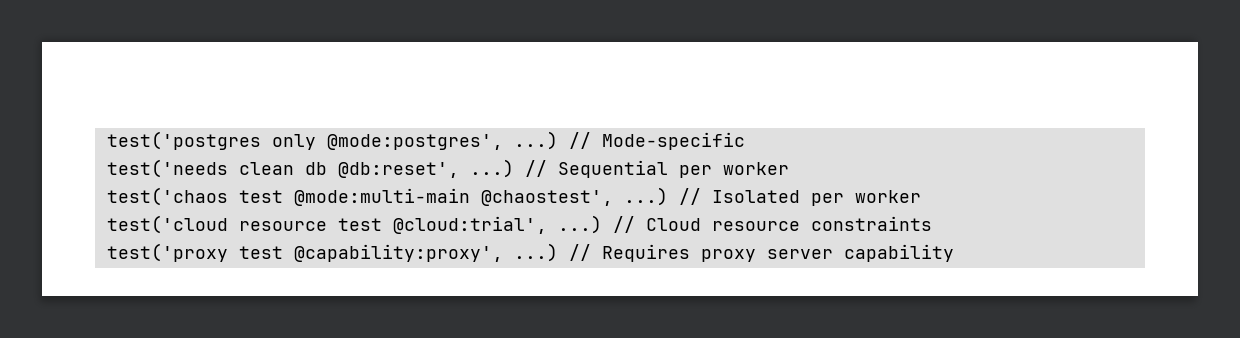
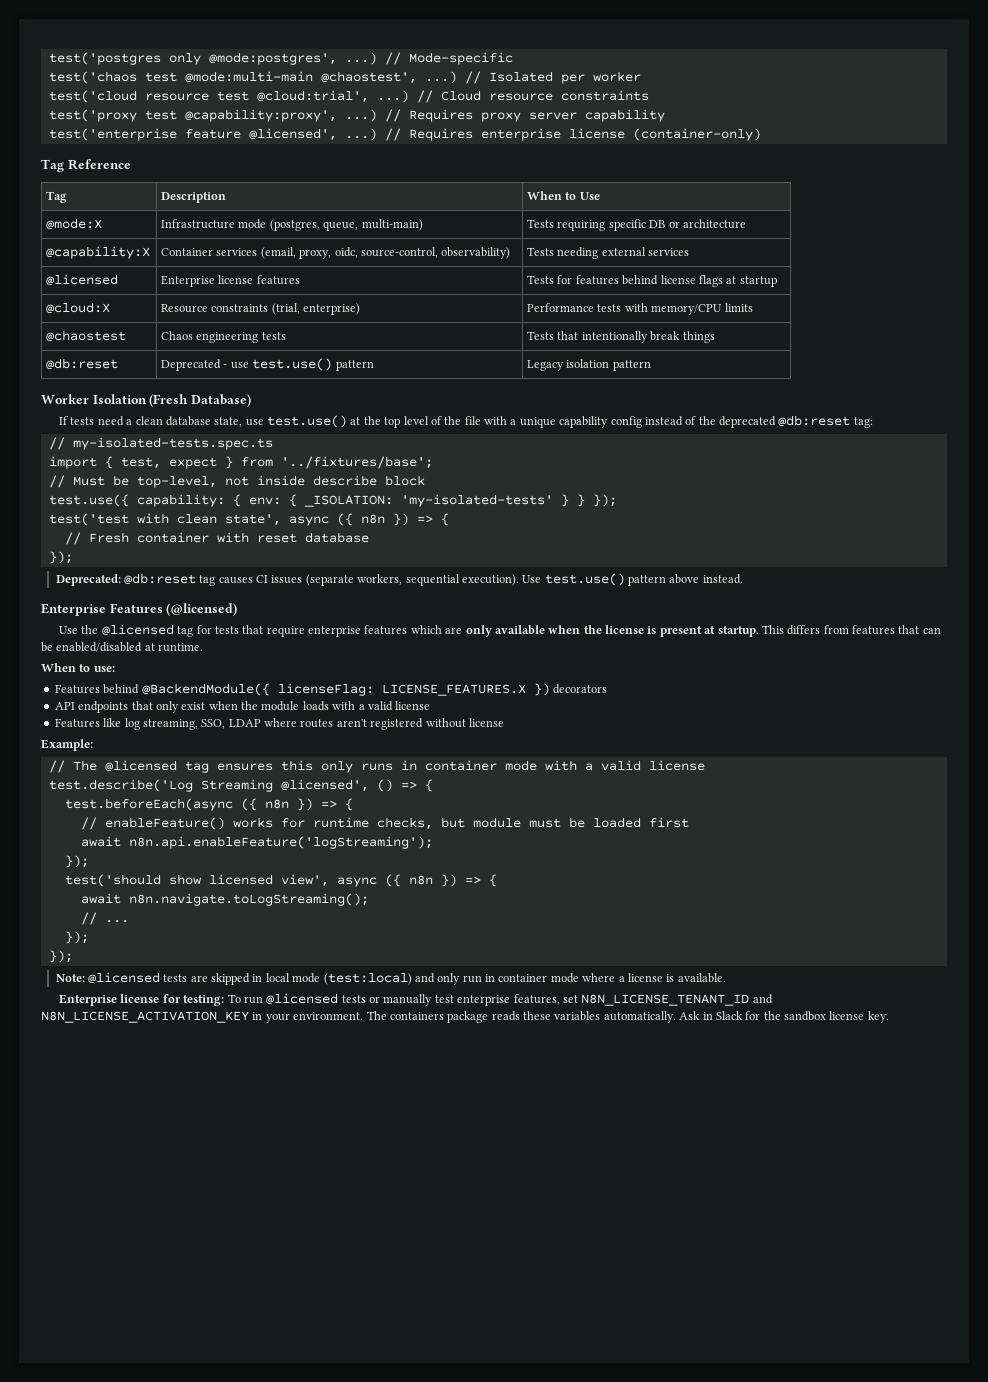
- test('needs clean db @db:reset', ...) // Sequential per worker
+ test('enterprise feature @licensed', ...) // Requires enterprise license (container-only)
+ Tag Reference
+ Tag | Description | When to Use
+ @mode:X | Infrastructure mode (postgres, queue, multi-main) | Tests requiring specific DB or architecture
+ @capability:X | Container services (email, proxy, oidc, source-control, observability) | Tests needing external services
+ @licensed | Enterprise license features | Tests for features behind license flags at startup
+ @cloud:X | Resource constraints (trial, enterprise) | Performance tests with memory/CPU limits
+ @chaostest | Chaos engineering tests | Tests that intentionally break things
+ @db:reset | Deprecated - use test.use() pattern | Legacy isolation pattern
+ Worker Isolation (Fresh Database)
+ If tests need a clean database state, use test.use() at the top level of the file with a unique capability config instead of the deprecated @db:reset tag:
+ // my-isolated-tests.spec.ts
+ import { test, expect } from '../fixtures/base';
+ // Must be top-level, not inside describe block
+ test.use({ capability: { env: { _ISOLATION: 'my-isolated-tests' } } });
+ test('test with clean state', async ({ n8n }) => {
+ // Fresh container with reset database
+ });
+ Deprecated: @db:reset tag causes CI issues (separate workers, sequential execution). Use test.use() pattern above instead.
+ Enterprise Features (@licensed)
+ Use the @licensed tag for tests that require enterprise features which are only available when the license is present at startup. This differs from features that can be enabled/disabled at runtime.
+ When to use:
+ Features behind @BackendModule({ licenseFlag: LICENSE_FEATURES.X }) decorators
+ API endpoints that only exist when the module loads with a valid license
+ Features like log streaming, SSO, LDAP where routes aren't registered without license
+ Example:
+ // The @licensed tag ensures this only runs in container mode with a valid license
+ test.describe('Log Streaming @licensed', () => {
+ test.beforeEach(async ({ n8n }) => {
+ // enableFeature() works for runtime checks, but module must be loaded first
+ await n8n.api.enableFeature('logStreaming');
+ });
+ test('should show licensed view', async ({ n8n }) => {
+ await n8n.navigate.toLogStreaming();
+ // ...
+ });
+ });
+ Note: @licensed tests are skipped in local mode (test:local) and only run in container mode where a license is available.
+ Enterprise license for testing: To run @licensed tests or manually test enterprise features, set N8N_LICENSE_TENANT_ID and N8N_LICENSE_ACTIVATION_KEY in your environment. The containers package reads these variables automatically. Ask in Slack for the sandbox license key.

